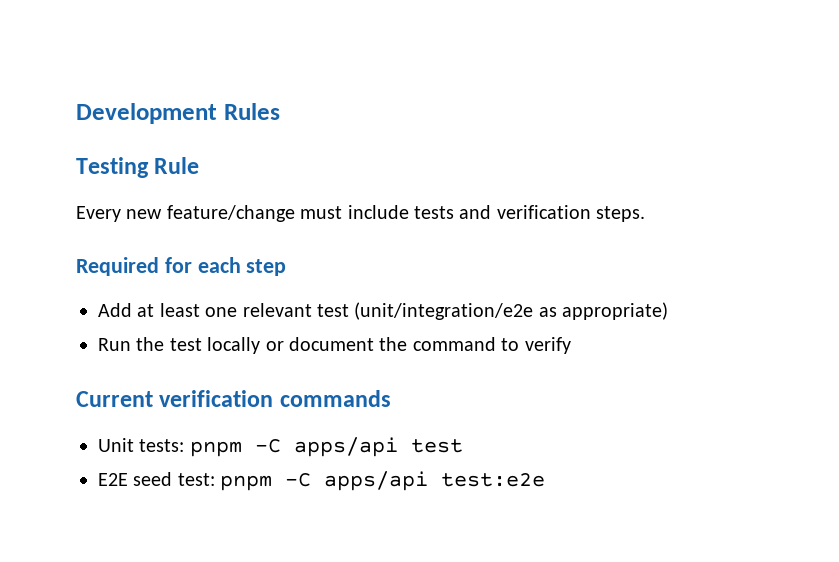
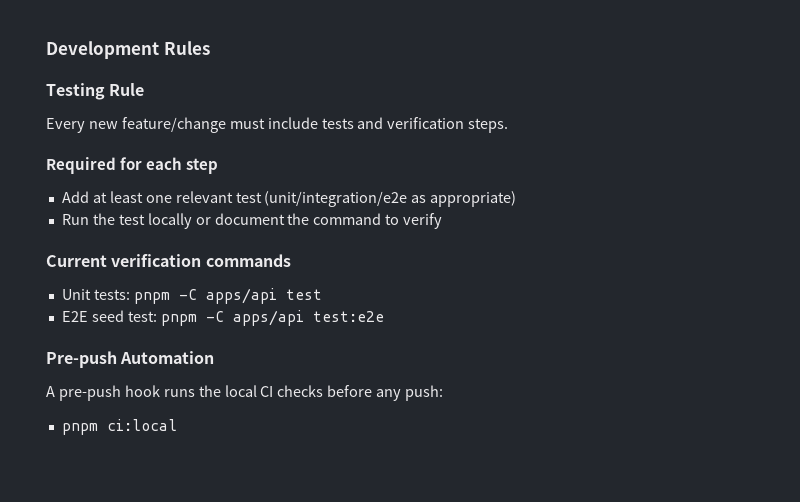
+ Pre-push Automation
+ A pre-push hook runs the local CI checks before any push:
+ pnpm ci:local

